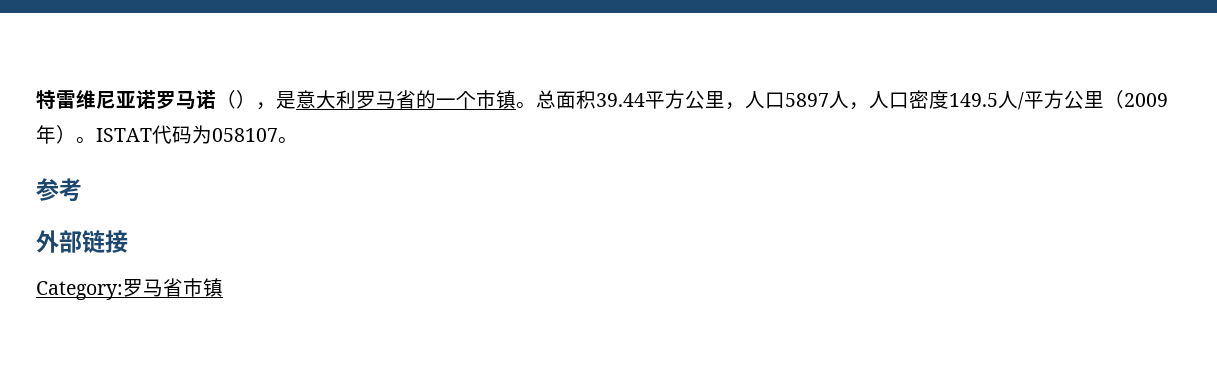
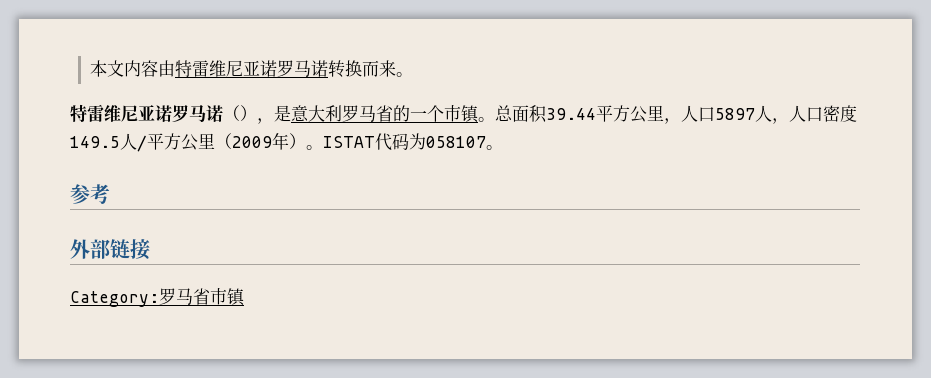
+ 本文内容由特雷维尼亚诺罗马诺转换而来。

